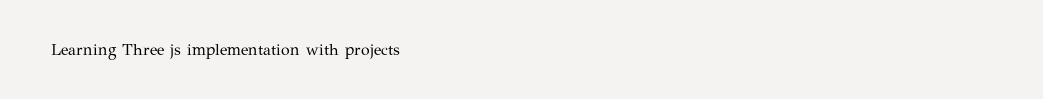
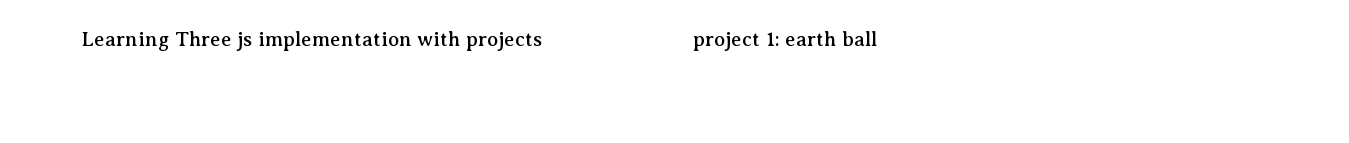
+ project 1: earth ball

